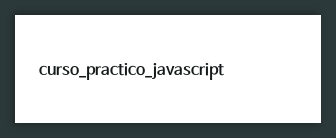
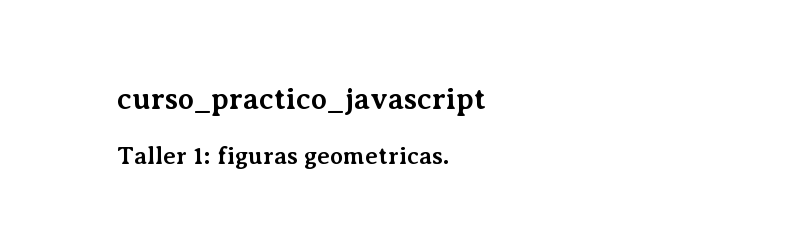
+ Taller 1: figuras geometricas.

